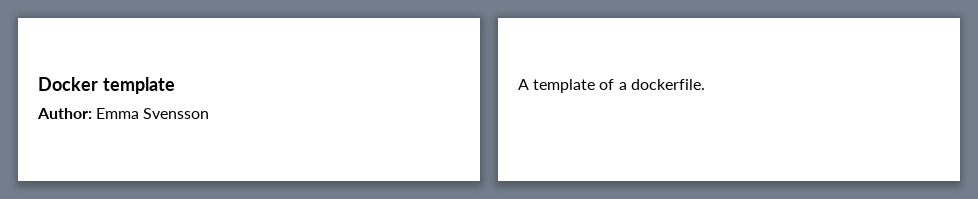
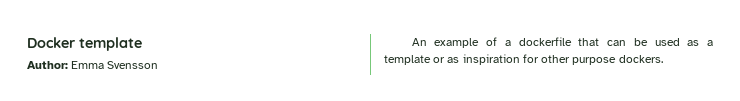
- A template of a dockerfile.
+ An example of a dockerfile that can be used as a template or as inspiration for other purpose dockers.

